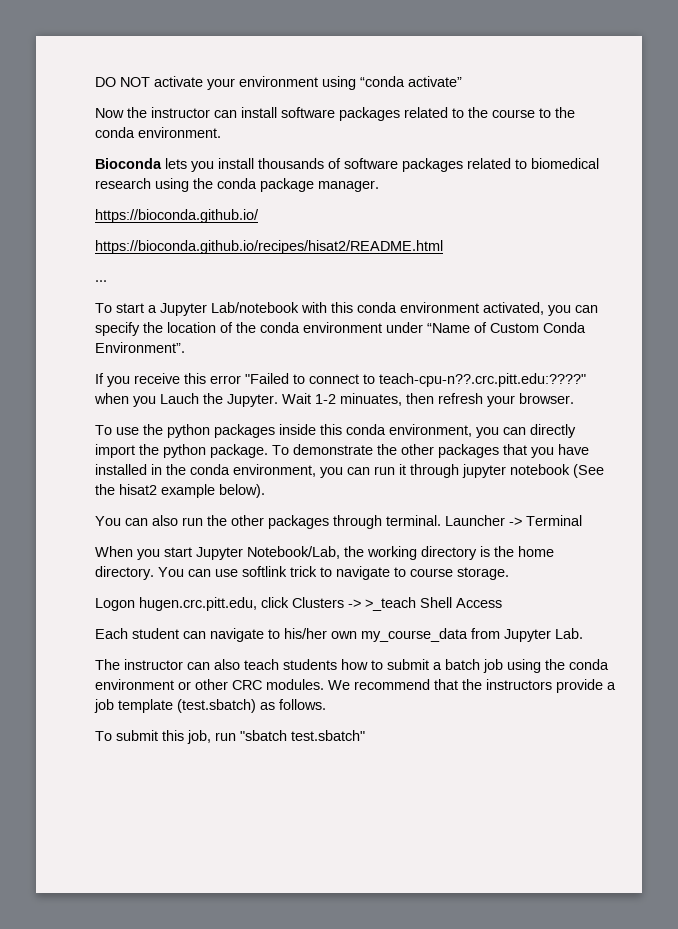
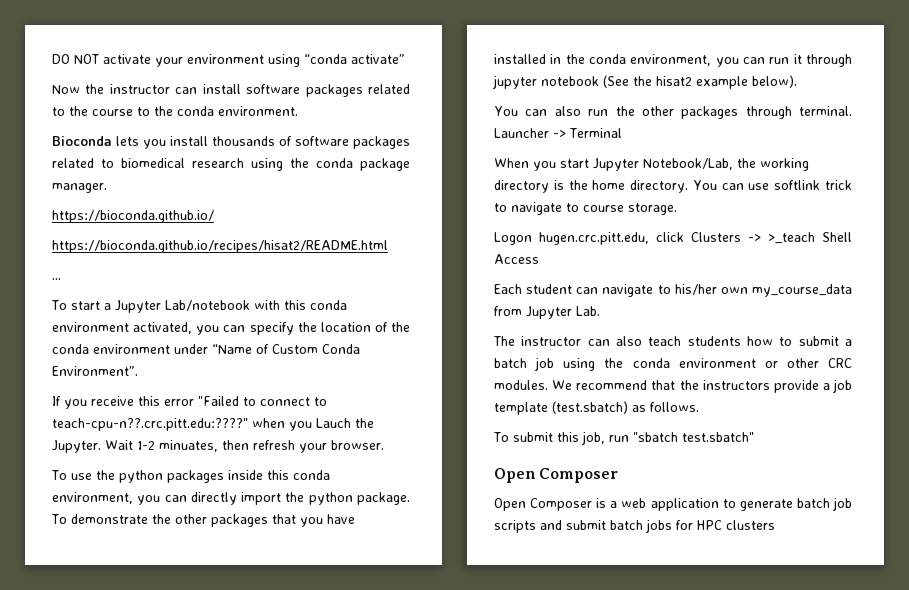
  To submit this job, run "sbatch test.sbatch"
+ Open Composer
+ Open Composer is a web application to generate batch job scripts and submit batch jobs for HPC clusters

